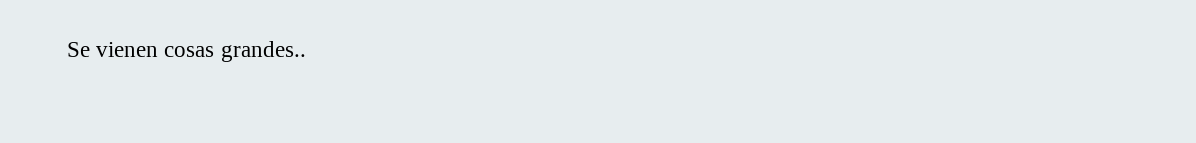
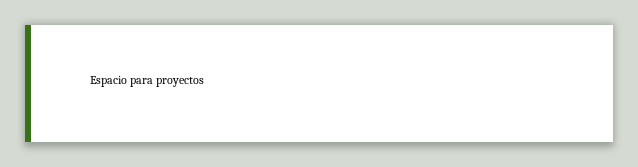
- Se vienen cosas grandes..
+ Espacio para proyectos

